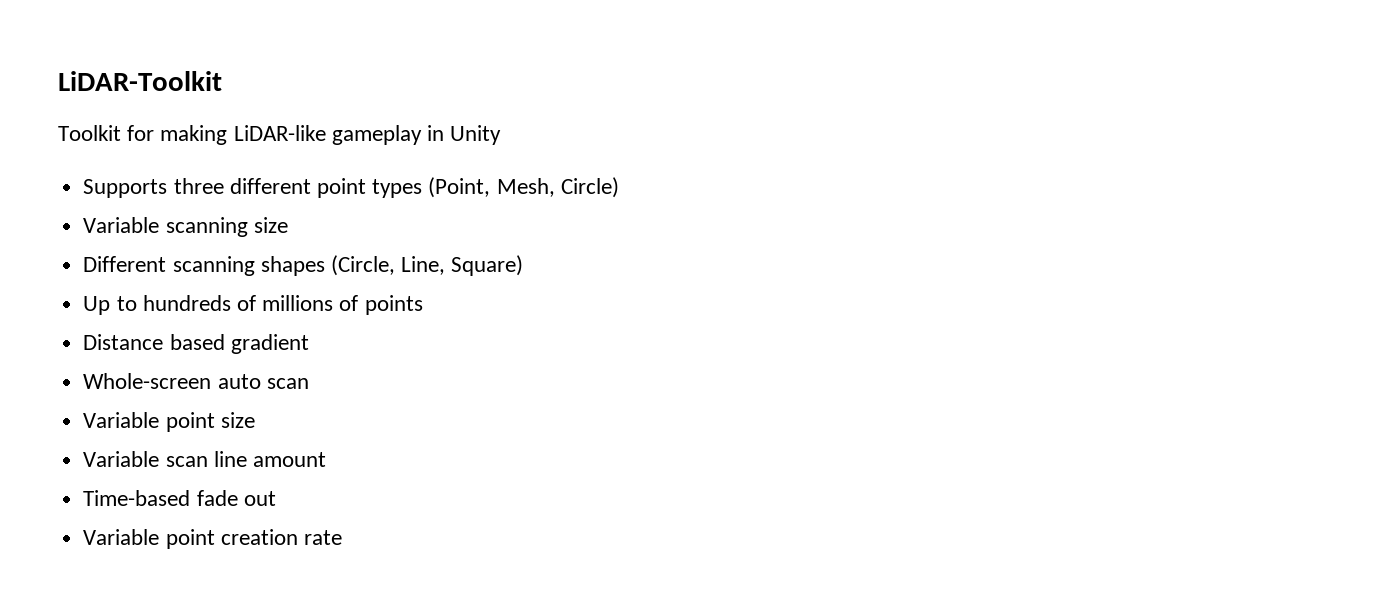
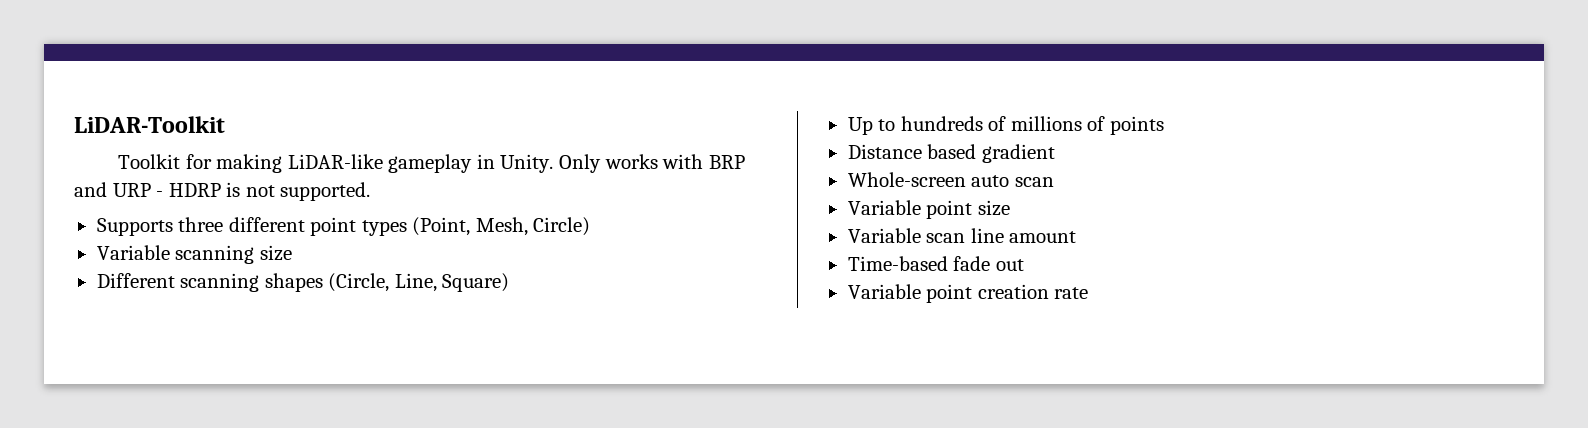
- Toolkit for making LiDAR-like gameplay in Unity
+ Toolkit for making LiDAR-like gameplay in Unity. Only works with BRP and URP - HDRP is not supported.

